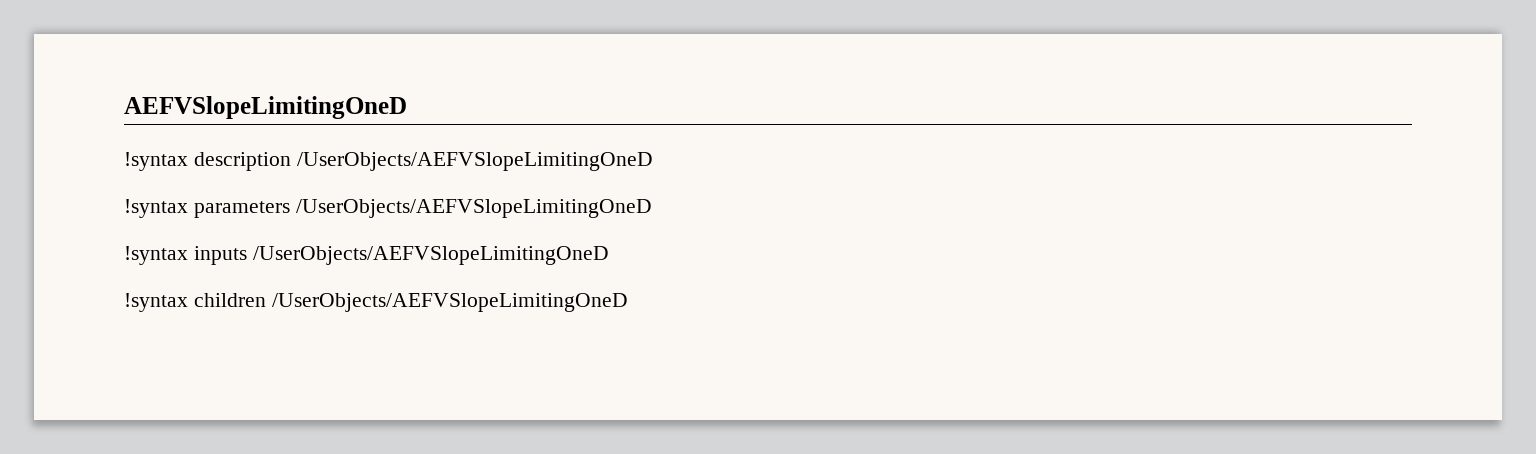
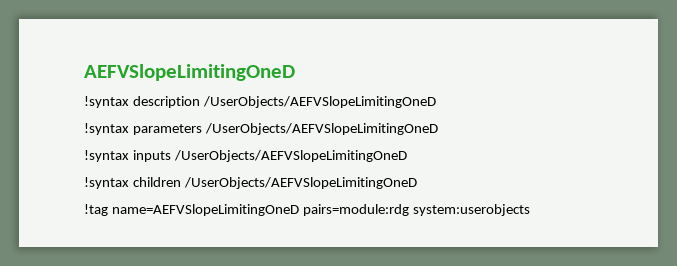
+ !tag name=AEFVSlopeLimitingOneD pairs=module:rdg system:userobjects

